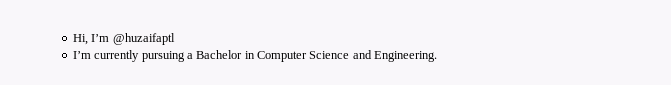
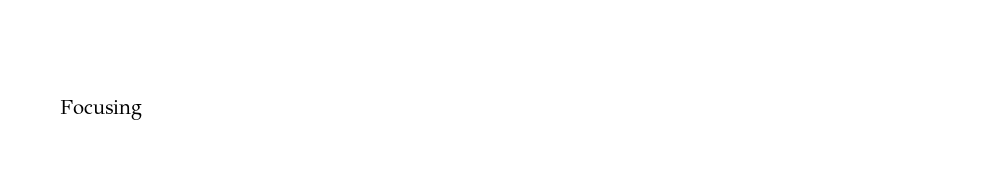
- Hi, I’m @huzaifaptl
- I’m currently pursuing a Bachelor in Computer Science and Engineering.
+ Focusing

